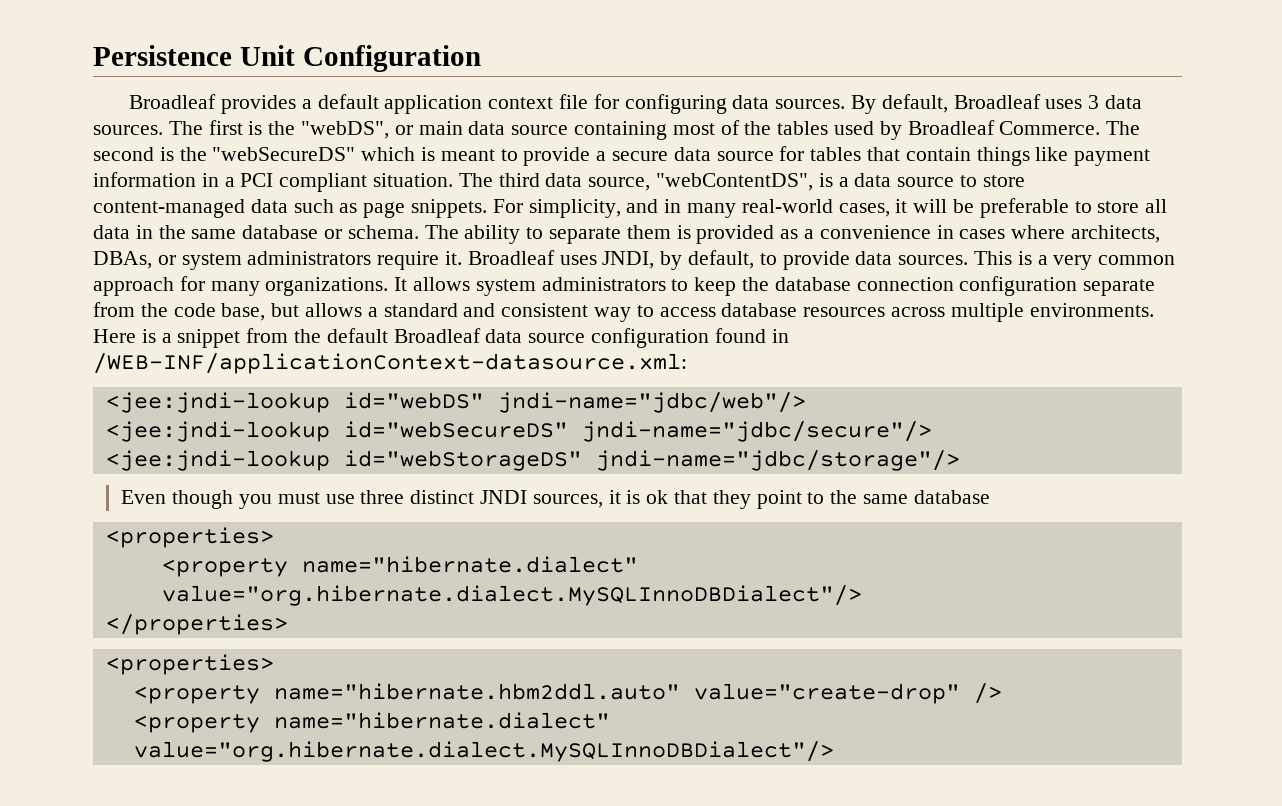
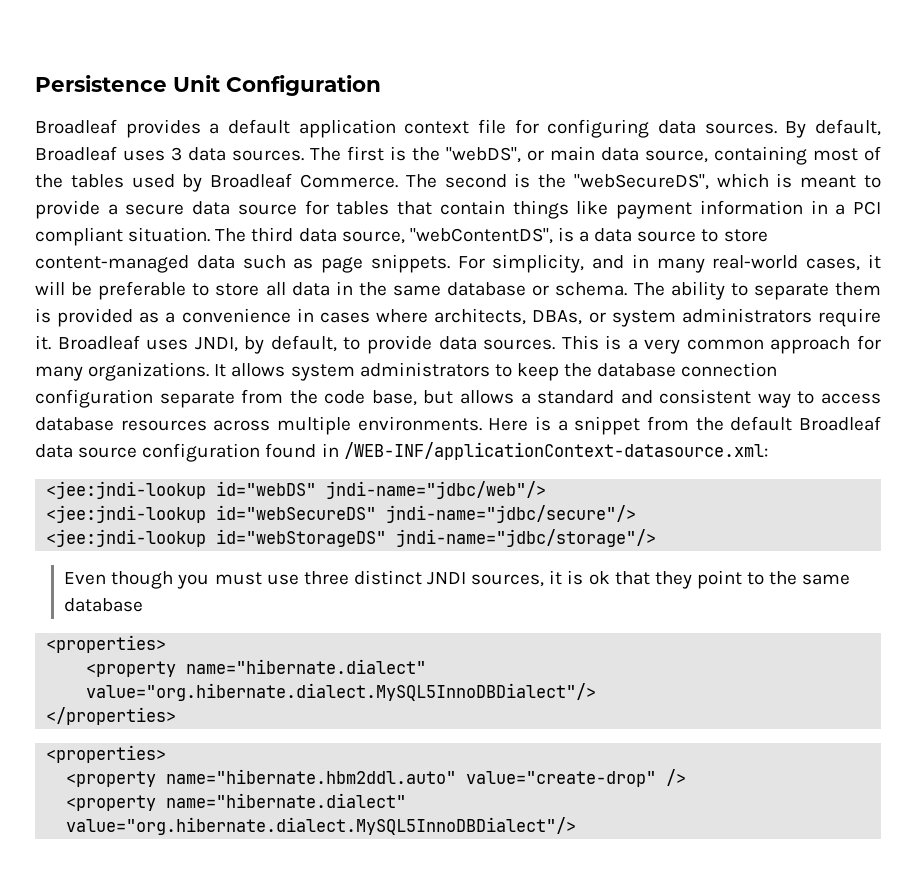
- The first is the "webDS", or main data source containing most of the tables used by Broadleaf Commerce.
+ The first is the "webDS", or main data source, containing most of the tables used by Broadleaf Commerce.
- The second is the "webSecureDS" which is meant to provide a secure data source for tables that contain things like payment information in a PCI compliant situation.
+ The second is the "webSecureDS", which is meant to provide a secure data source for tables that contain things like payment information in a PCI compliant situation.
  Even though you must use three distinct JNDI sources, it is ok that they point to the same database
  <properties>
- <property name="hibernate.dialect" value="org.hibernate.dialect.MySQLInnoDBDialect"/>
+ <property name="hibernate.dialect" value="org.hibernate.dialect.MySQL5InnoDBDialect"/>
  <property name="hibernate.hbm2ddl.auto" value="create-drop" />
- <property name="hibernate.dialect" value="org.hibernate.dialect.MySQLInnoDBDialect"/>
+ <property name="hibernate.dialect" value="org.hibernate.dialect.MySQL5InnoDBDialect"/>

